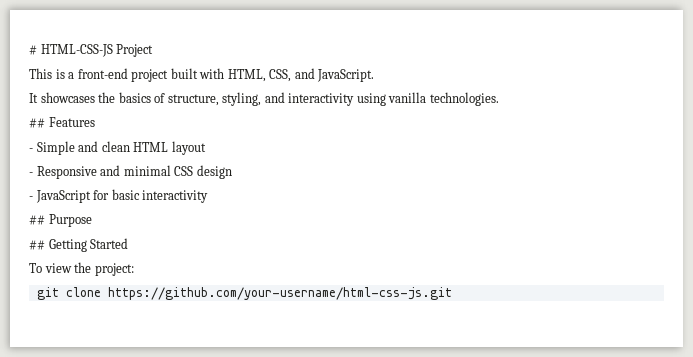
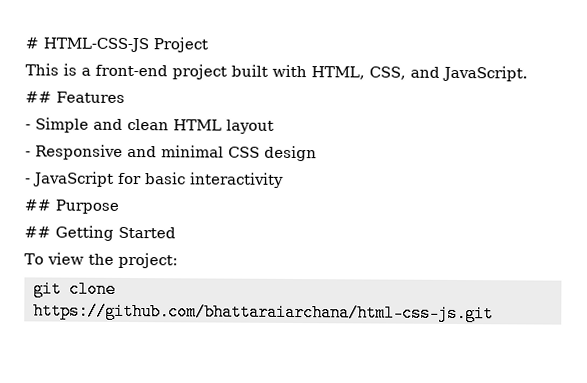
- It showcases the basics of structure, styling, and interactivity using vanilla technologies.
- git clone https://github.com/your-username/html-css-js.git
+ git clone https://github.com/bhattaraiarchana/html-css-js.git

